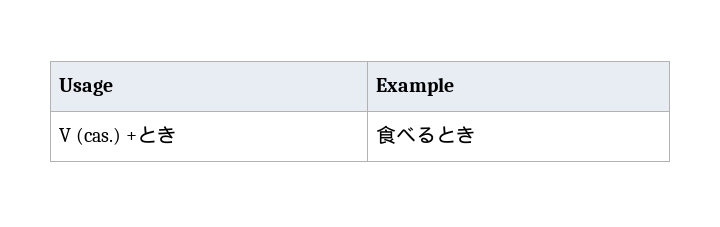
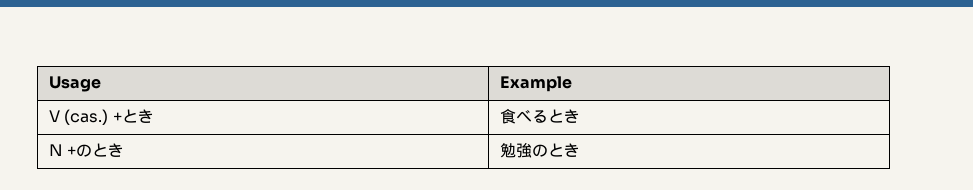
+ N +のとき | 勉強のとき

